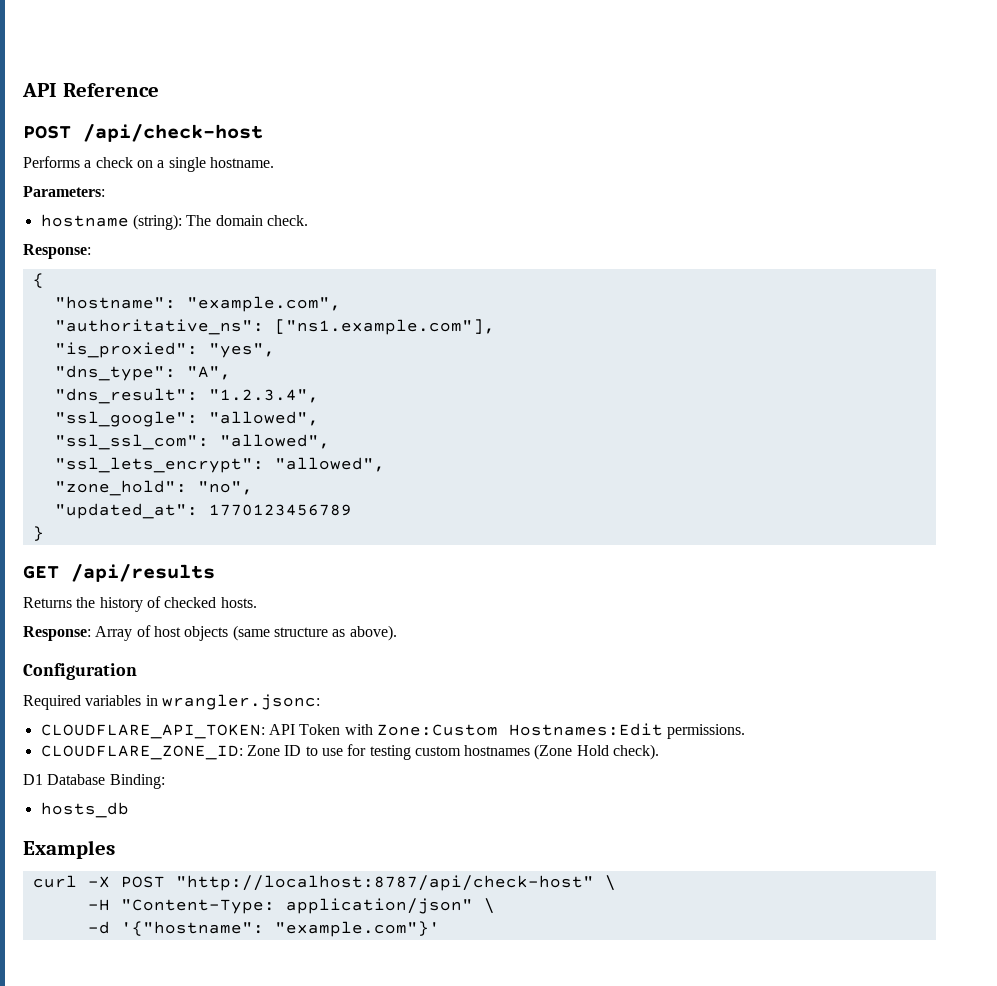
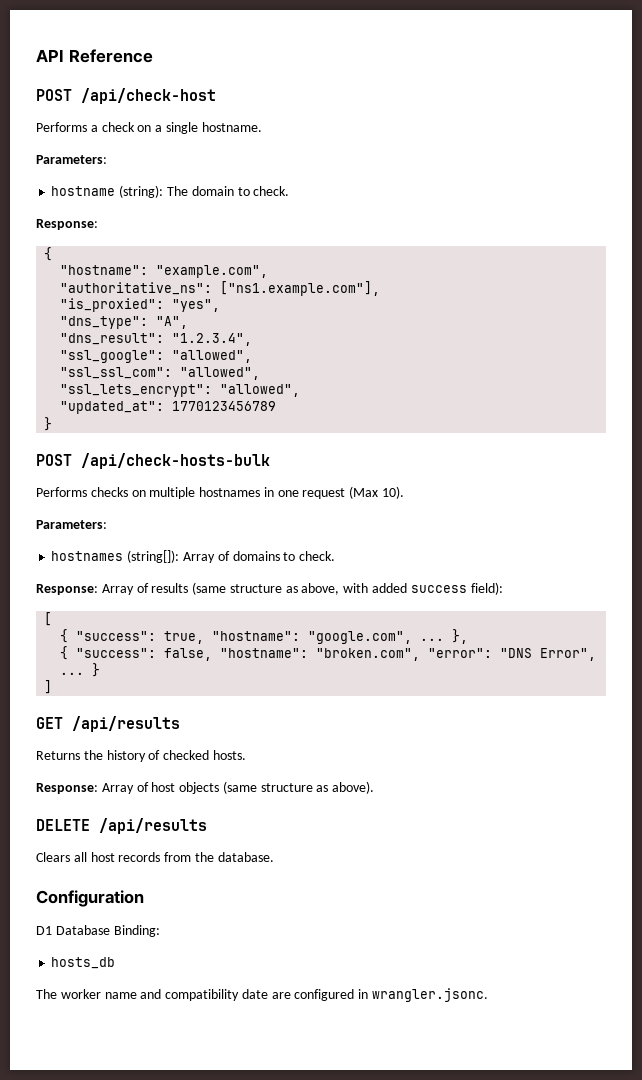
- hostname (string): The domain check.
+ hostname (string): The domain to check.
- "zone_hold": "no",
+ POST /api/check-hosts-bulk
+ Performs checks on multiple hostnames in one request (Max 10).
+ Parameters:
+ hostnames (string[]): Array of domains to check.
+ Response: Array of results (same structure as above, with added success field):
+ [
+ { "success": true, "hostname": "google.com", ... },
+ { "success": false, "hostname": "broken.com", "error": "DNS Error", ... }
+ ]
+ DELETE /api/results
+ Clears all host records from the database.
  Configuration
- Required variables in wrangler.jsonc:
- CLOUDFLARE_API_TOKEN: API Token with Zone:Custom Hostnames:Edit permissions.
- CLOUDFLARE_ZONE_ID: Zone ID to use for testing custom hostnames (Zone Hold check).
  D1 Database Binding:
  hosts_db
- Examples
- curl -X POST "http://localhost:8787/api/check-host" \
- -H "Content-Type: application/json" \
- -d '{"hostname": "example.com"}'
+ The worker name and compatibility date are configured in wrangler.jsonc.

